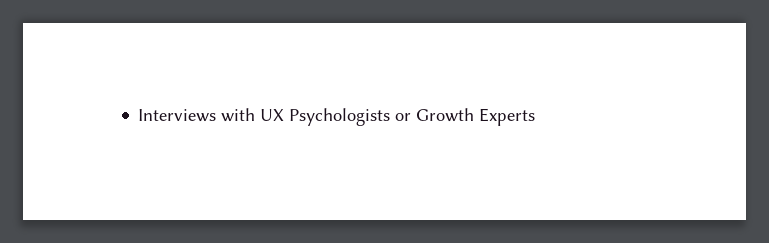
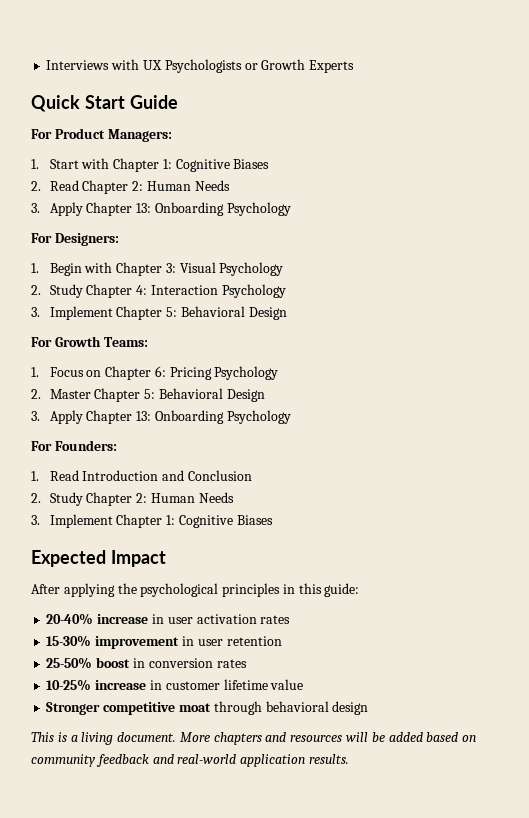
+ Quick Start Guide
+ For Product Managers:
+ 1. Start with Chapter 1: Cognitive Biases
+ 2. Read Chapter 2: Human Needs
+ 3. Apply Chapter 13: Onboarding Psychology
+ For Designers:
+ 1. Begin with Chapter 3: Visual Psychology
+ 2. Study Chapter 4: Interaction Psychology
+ 3. Implement Chapter 5: Behavioral Design
+ For Growth Teams:
+ 1. Focus on Chapter 6: Pricing Psychology
+ 2. Master Chapter 5: Behavioral Design
+ 3. Apply Chapter 13: Onboarding Psychology
+ For Founders:
+ 1. Read Introduction and Conclusion
+ 2. Study Chapter 2: Human Needs
+ 3. Implement Chapter 1: Cognitive Biases
+ Expected Impact
+ After applying the psychological principles in this guide:
+ 20-40% increase in user activation rates
+ 15-30% improvement in user retention
+ 25-50% boost in conversion rates
+ 10-25% increase in customer lifetime value
+ Stronger competitive moat through behavioral design
+ This is a living document. More chapters and resources will be added based on community feedback and real-world application results.

